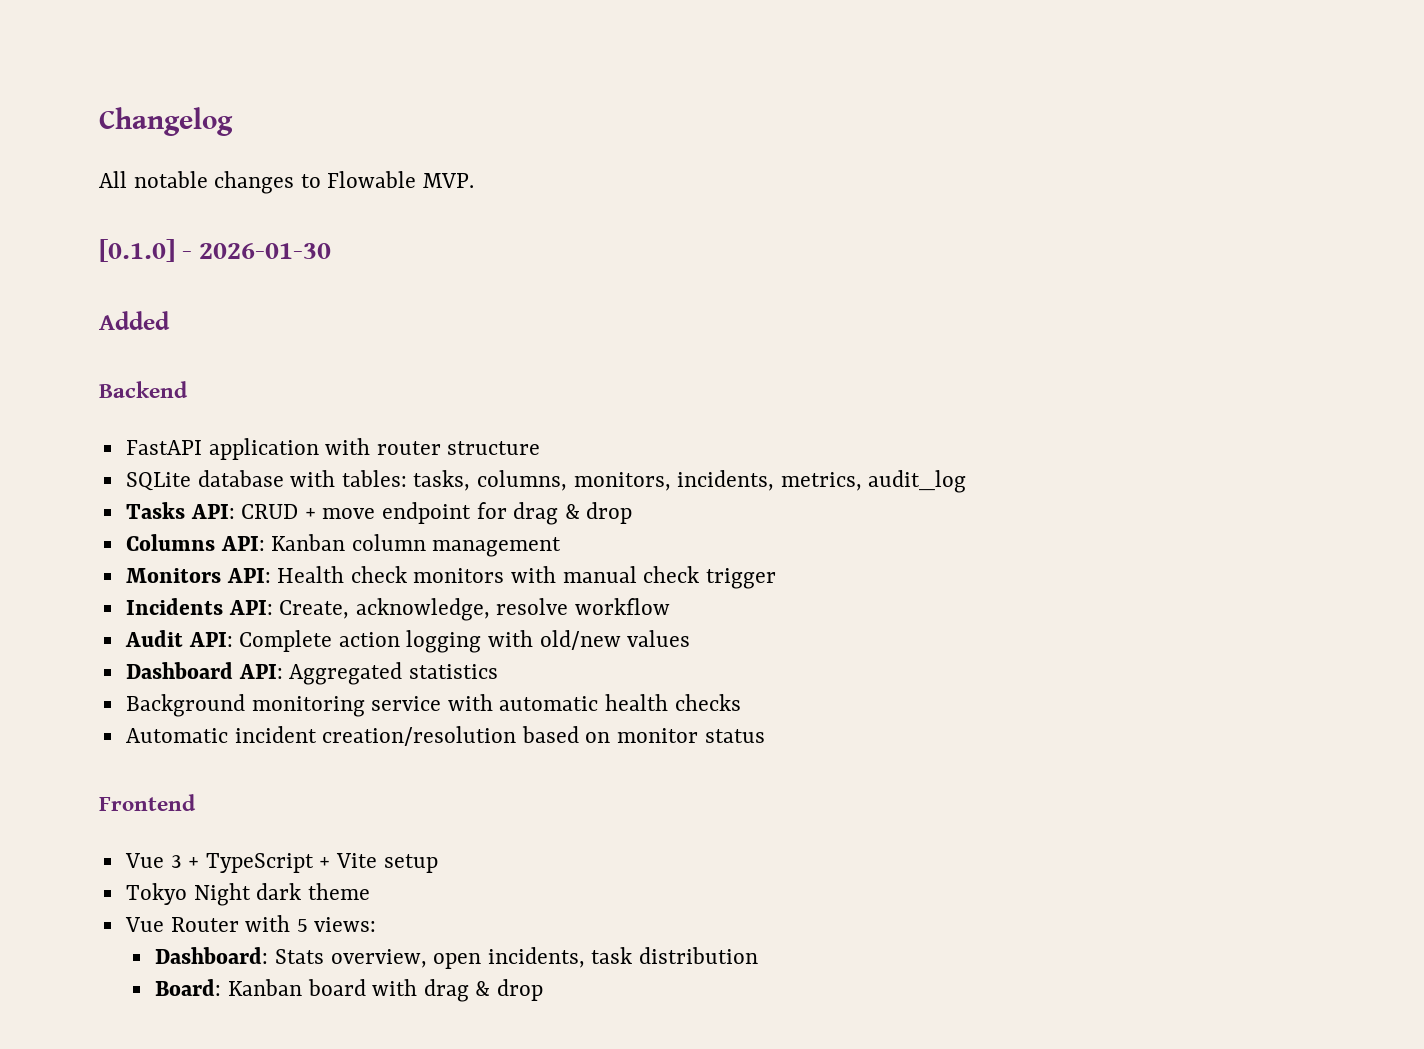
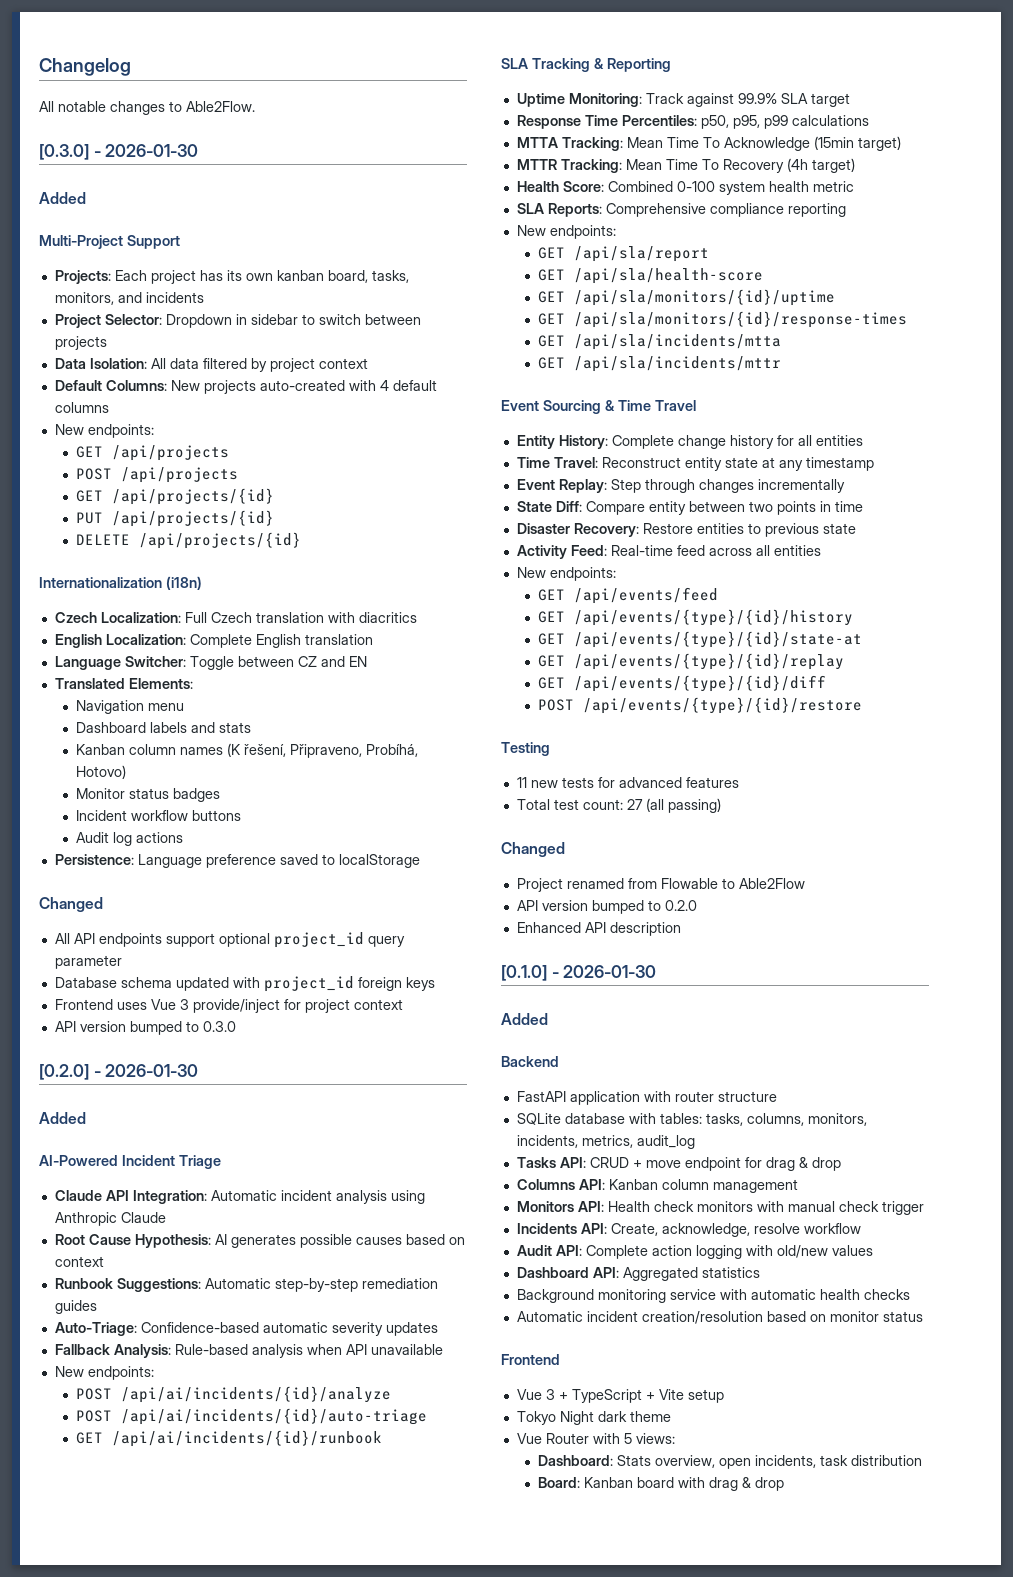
- All notable changes to Flowable MVP.
+ All notable changes to Able2Flow.
+ [0.3.0] - 2026-01-30
+ Added
+ Multi-Project Support
+ Projects: Each project has its own kanban board, tasks, monitors, and incidents
+ Project Selector: Dropdown in sidebar to switch between projects
+ Data Isolation: All data filtered by project context
+ Default Columns: New projects auto-created with 4 default columns
+ New endpoints:
+ GET /api/projects
+ POST /api/projects
+ GET /api/projects/{id}
+ PUT /api/projects/{id}
+ DELETE /api/projects/{id}
+ Internationalization (i18n)
+ Czech Localization: Full Czech translation with diacritics
+ English Localization: Complete English translation
+ Language Switcher: Toggle between CZ and EN
+ Translated Elements:
+ Navigation menu
+ Dashboard labels and stats
+ Kanban column names (K řešení, Připraveno, Probíhá, Hotovo)
+ Monitor status badges
+ Incident workflow buttons
+ Audit log actions
+ Persistence: Language preference saved to localStorage
+ Changed
+ All API endpoints support optional project_id query parameter
+ Database schema updated with project_id foreign keys
+ Frontend uses Vue 3 provide/inject for project context
+ API version bumped to 0.3.0
+ [0.2.0] - 2026-01-30
+ Added
+ AI-Powered Incident Triage
+ Claude API Integration: Automatic incident analysis using Anthropic Claude
+ Root Cause Hypothesis: AI generates possible causes based on context
+ Runbook Suggestions: Automatic step-by-step remediation guides
+ Auto-Triage: Confidence-based automatic severity updates
+ Fallback Analysis: Rule-based analysis when API unavailable
+ New endpoints:
+ POST /api/ai/incidents/{id}/analyze
+ POST /api/ai/incidents/{id}/auto-triage
+ GET /api/ai/incidents/{id}/runbook
+ SLA Tracking & Reporting
+ Uptime Monitoring: Track against 99.9% SLA target
+ Response Time Percentiles: p50, p95, p99 calculations
+ MTTA Tracking: Mean Time To Acknowledge (15min target)
+ MTTR Tracking: Mean Time To Recovery (4h target)
+ Health Score: Combined 0-100 system health metric
+ SLA Reports: Comprehensive compliance reporting
+ New endpoints:
+ GET /api/sla/report
+ GET /api/sla/health-score
+ GET /api/sla/monitors/{id}/uptime
+ GET /api/sla/monitors/{id}/response-times
+ GET /api/sla/incidents/mtta
+ GET /api/sla/incidents/mttr
+ Event Sourcing & Time Travel
+ Entity History: Complete change history for all entities
+ Time Travel: Reconstruct entity state at any timestamp
+ Event Replay: Step through changes incrementally
+ State Diff: Compare entity between two points in time
+ Disaster Recovery: Restore entities to previous state
+ Activity Feed: Real-time feed across all entities
+ New endpoints:
+ GET /api/events/feed
+ GET /api/events/{type}/{id}/history
+ GET /api/events/{type}/{id}/state-at
+ GET /api/events/{type}/{id}/replay
+ GET /api/events/{type}/{id}/diff
+ POST /api/events/{type}/{id}/restore
+ Testing
+ 11 new tests for advanced features
+ Total test count: 27 (all passing)
+ Changed
+ Project renamed from Flowable to Able2Flow
+ API version bumped to 0.2.0
+ Enhanced API description

